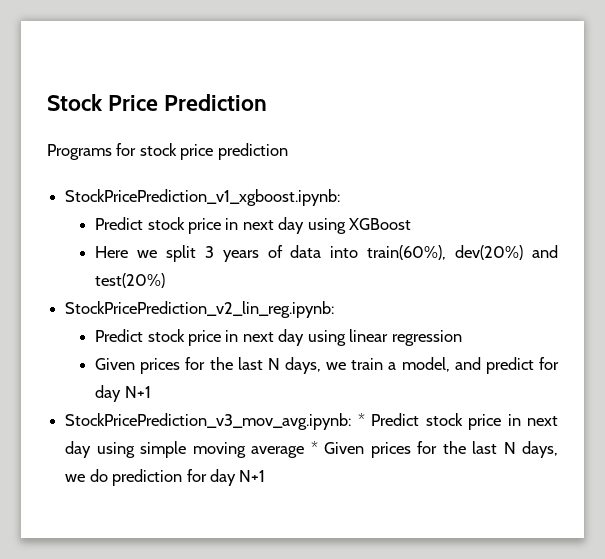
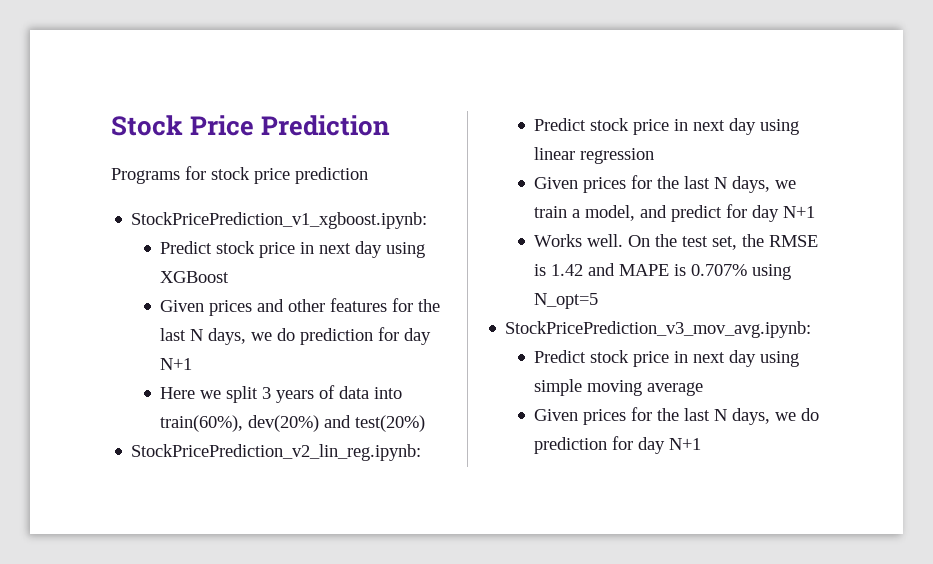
+ Given prices and other features for the last N days, we do prediction for day N+1
+ Works well. On the test set, the RMSE is 1.42 and MAPE is 0.707% using N_opt=5
- StockPricePrediction_v3_mov_avg.ipynb: * Predict stock price in next day using simple moving average * Given prices for the last N days, we do prediction for day N+1
+ StockPricePrediction_v3_mov_avg.ipynb:
+ Predict stock price in next day using simple moving average
+ Given prices for the last N days, we do prediction for day N+1

